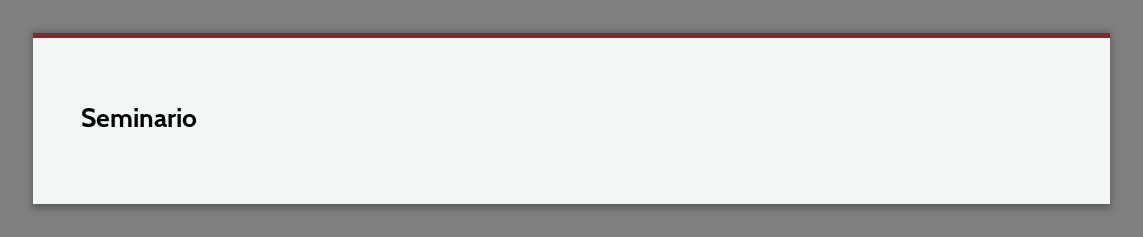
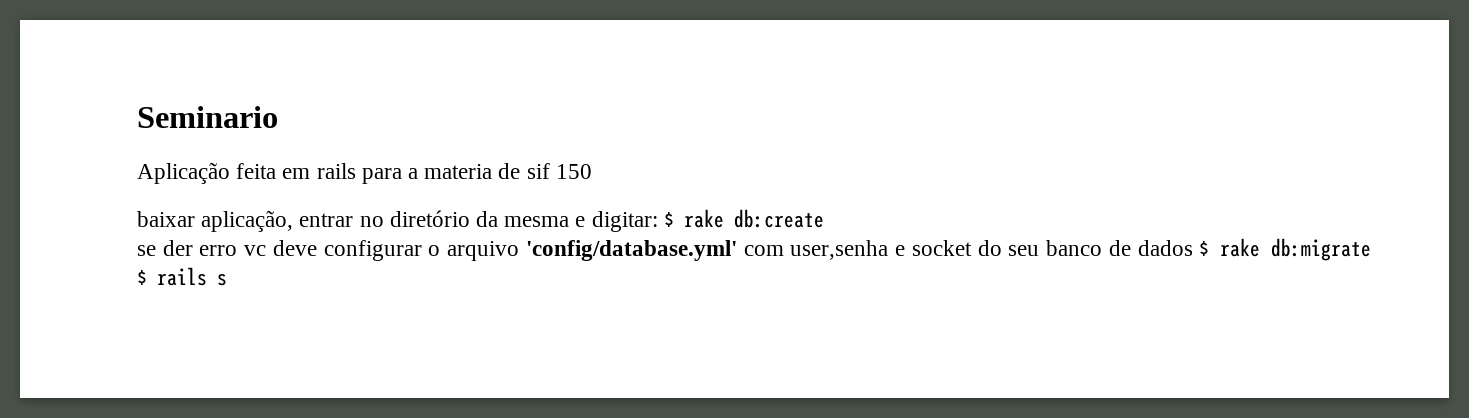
+ Aplicação feita em rails para a materia de sif 150
+ baixar aplicação, entrar no diretório da mesma e digitar: $ rake db:create
+ se der erro vc deve configurar o arquivo 'config/database.yml' com user,senha e socket do seu banco de dados $ rake db:migrate $ rails s

